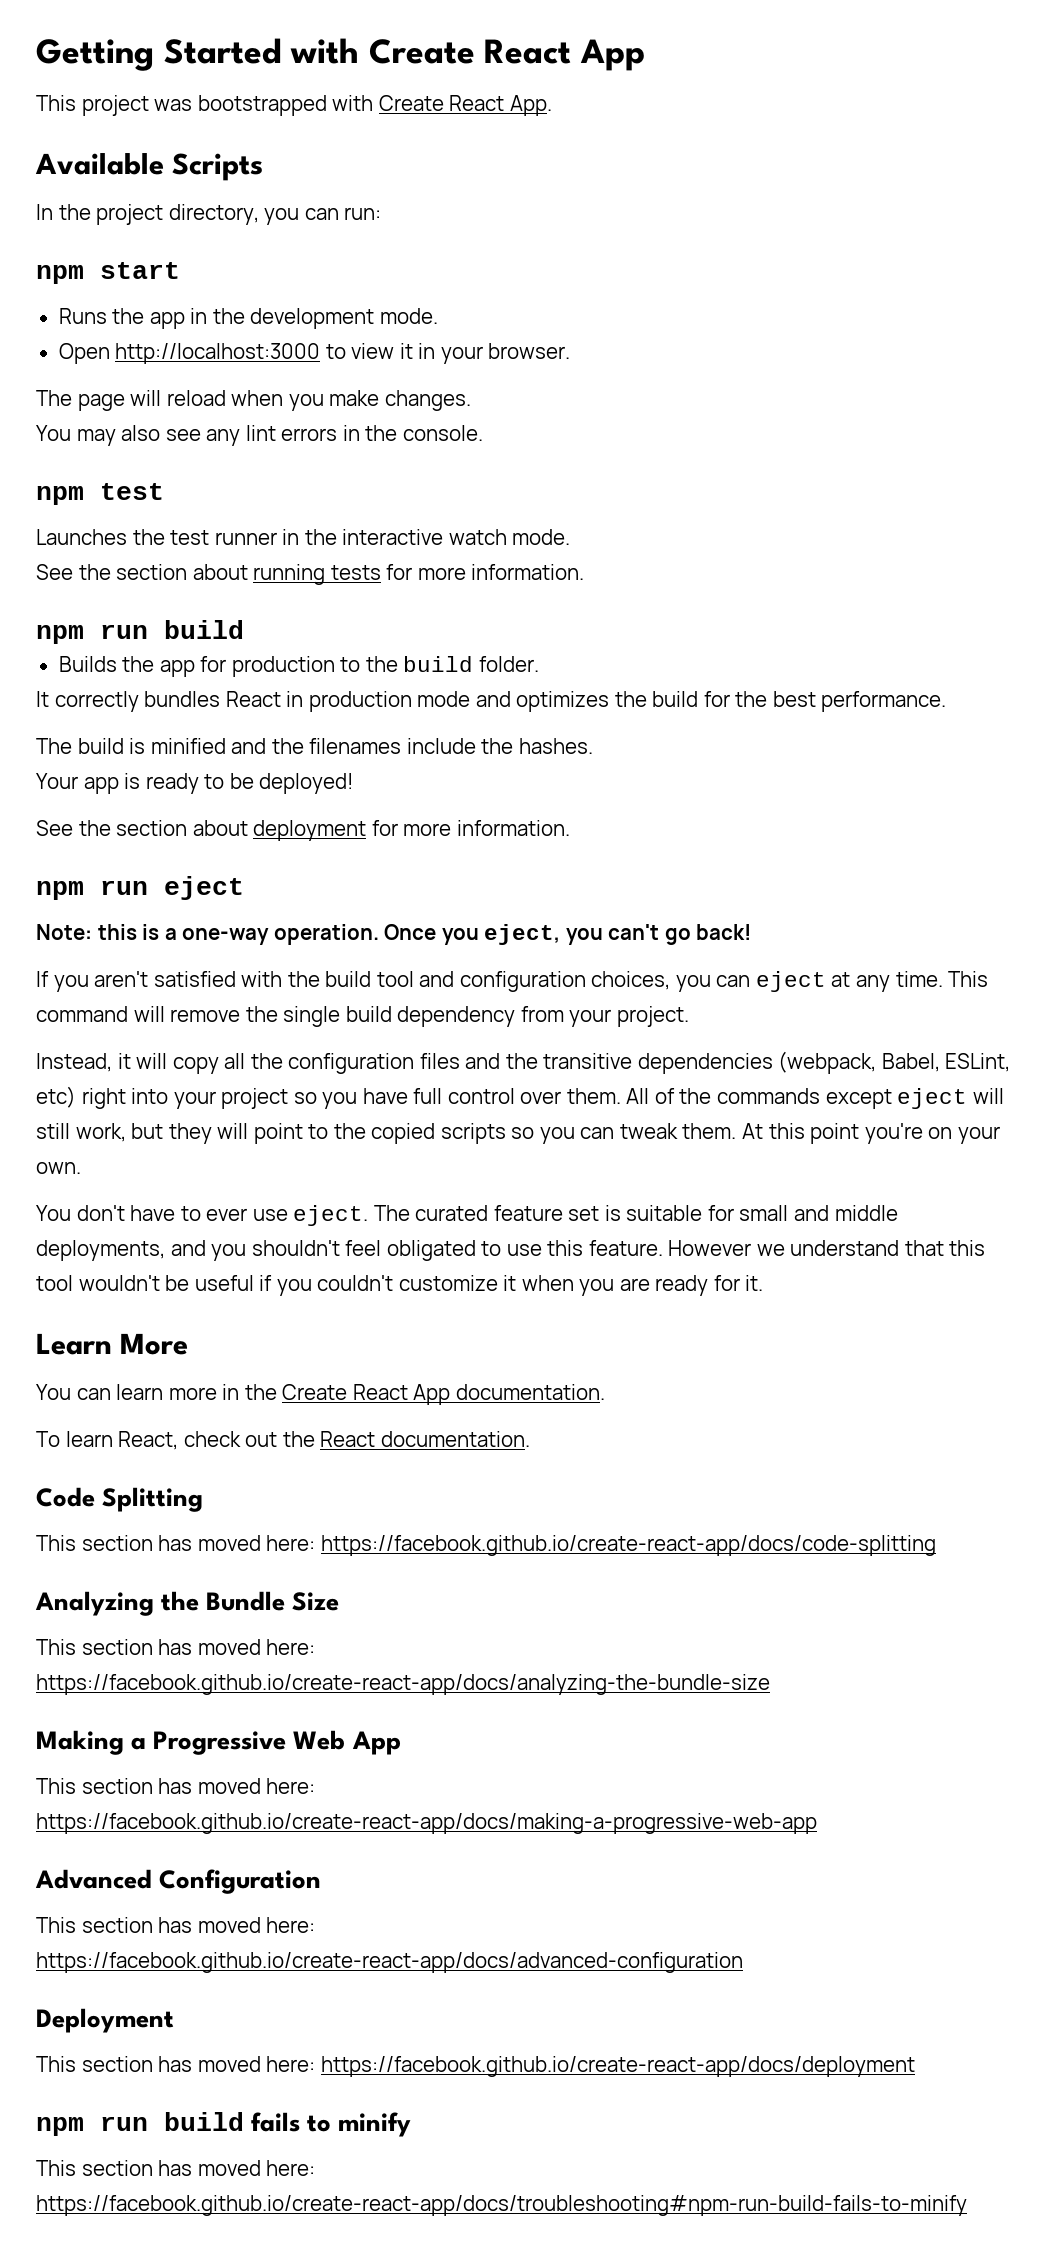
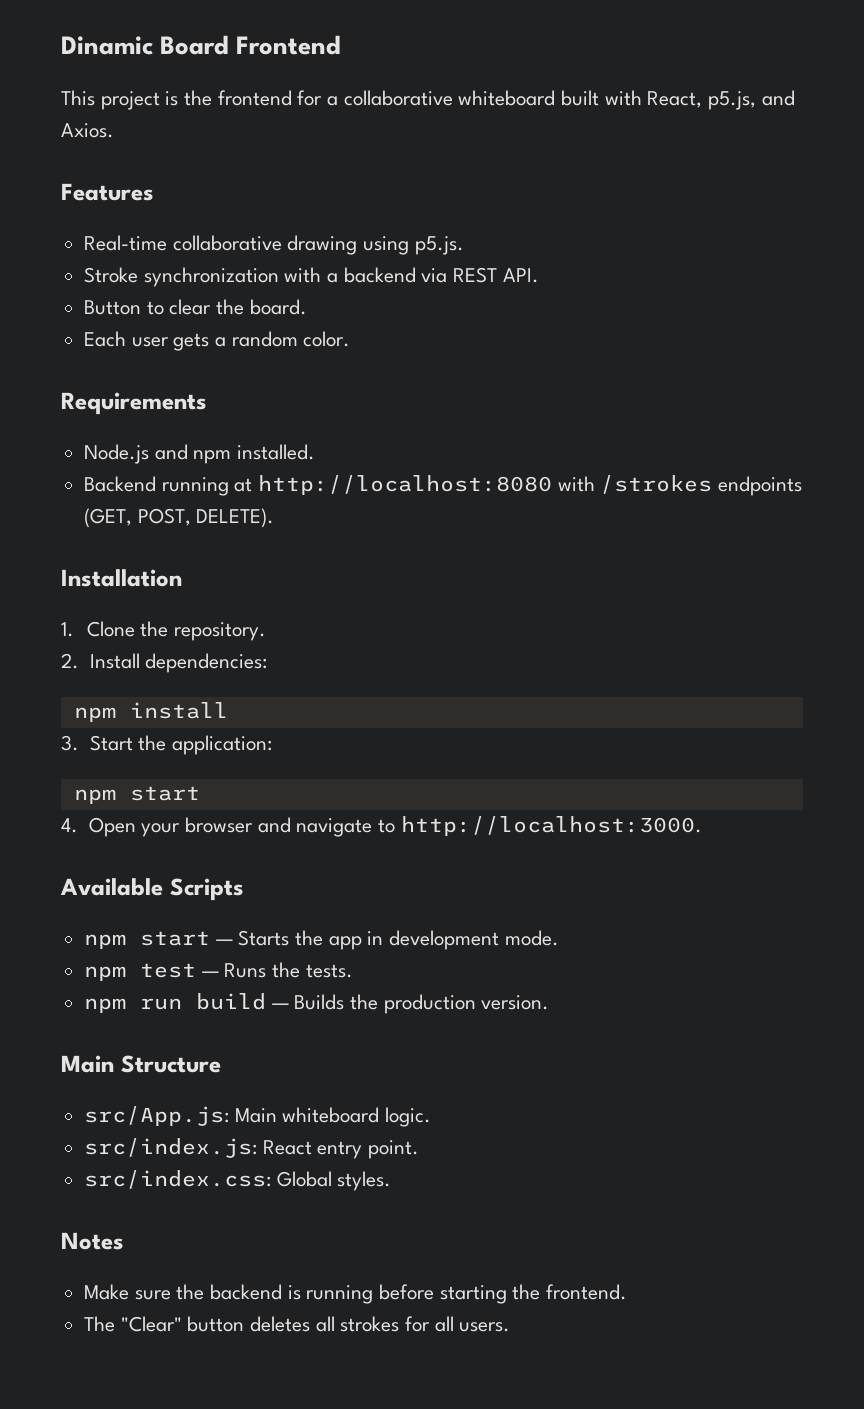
- Getting Started with Create React App
- This project was bootstrapped with Create React App.
+ Dinamic Board Frontend
+ This project is the frontend for a collaborative whiteboard built with React, p5.js, and Axios.
+ Features
+ Real-time collaborative drawing using p5.js.
+ Stroke synchronization with a backend via REST API.
+ Button to clear the board.
+ Each user gets a random color.
+ Requirements
+ Node.js and npm installed.
+ Backend running at http://localhost:8080 with /strokes endpoints (GET, POST, DELETE).
+ Installation
+ 1. Clone the repository.
+ 2. Install dependencies:
+ npm install
+ 3. Start the application:
+ npm start
+ 4. Open your browser and navigate to http://localhost:3000.
  Available Scripts
- In the project directory, you can run:
- npm start
- Runs the app in the development mode.
+ npm start — Starts the app in development mode.
- Open http://localhost:3000 to view it in your browser.
- The page will reload when you make changes.
- You may also see any lint errors in the console.
- npm test
- Launches the test runner in the interactive watch mode.
- See the section about running tests for more information.
- npm run build
- Builds the app for production to the build folder.
- It correctly bundles React in production mode and optimizes the build for the best performance.
- The build is minified and the filenames include the hashes.
- Your app is ready to be deployed!
- See the section about deployment for more information.
- npm run eject
- Note: this is a one-way operation. Once you eject, you can't go back!
- If you aren't satisfied with the build tool and configuration choices, you can eject at any time. This command will remove the single build dependency from your project.
- Instead, it will copy all the configuration files and the transitive dependencies (webpack, Babel, ESLint, etc) right into your project so you have full control over them. All of the commands except eject will still work, but they will point to the copied scripts so you can tweak them. At this point you're on your own.
- You don't have to ever use eject. The curated feature set is suitable for small and middle deployments, and you shouldn't feel obligated to use this feature. However we understand that this tool wouldn't be useful if you couldn't customize it when you are ready for it.
- Learn More
- You can learn more in the Create React App documentation.
- To learn React, check out the React documentation.
- Code Splitting
- This section has moved here: https://facebook.github.io/create-react-app/docs/code-splitting
- Analyzing the Bundle Size
- This section has moved here: https://facebook.github.io/create-react-app/docs/analyzing-the-bundle-size
- Making a Progressive Web App
- This section has moved here: https://facebook.github.io/create-react-app/docs/making-a-progressive-web-app
- Advanced Configuration
- This section has moved here: https://facebook.github.io/create-react-app/docs/advanced-configuration
- Deployment
- This section has moved here: https://facebook.github.io/create-react-app/docs/deployment
- npm run build fails to minify
- This section has moved here: https://facebook.github.io/create-react-app/docs/troubleshooting#npm-run-build-fails-to-minify
+ npm test — Runs the tests.
+ npm run build — Builds the production version.
+ Main Structure
+ src/App.js: Main whiteboard logic.
+ src/index.js: React entry point.
+ src/index.css: Global styles.
+ Notes
+ Make sure the backend is running before starting the frontend.
+ The "Clear" button deletes all strokes for all users.

